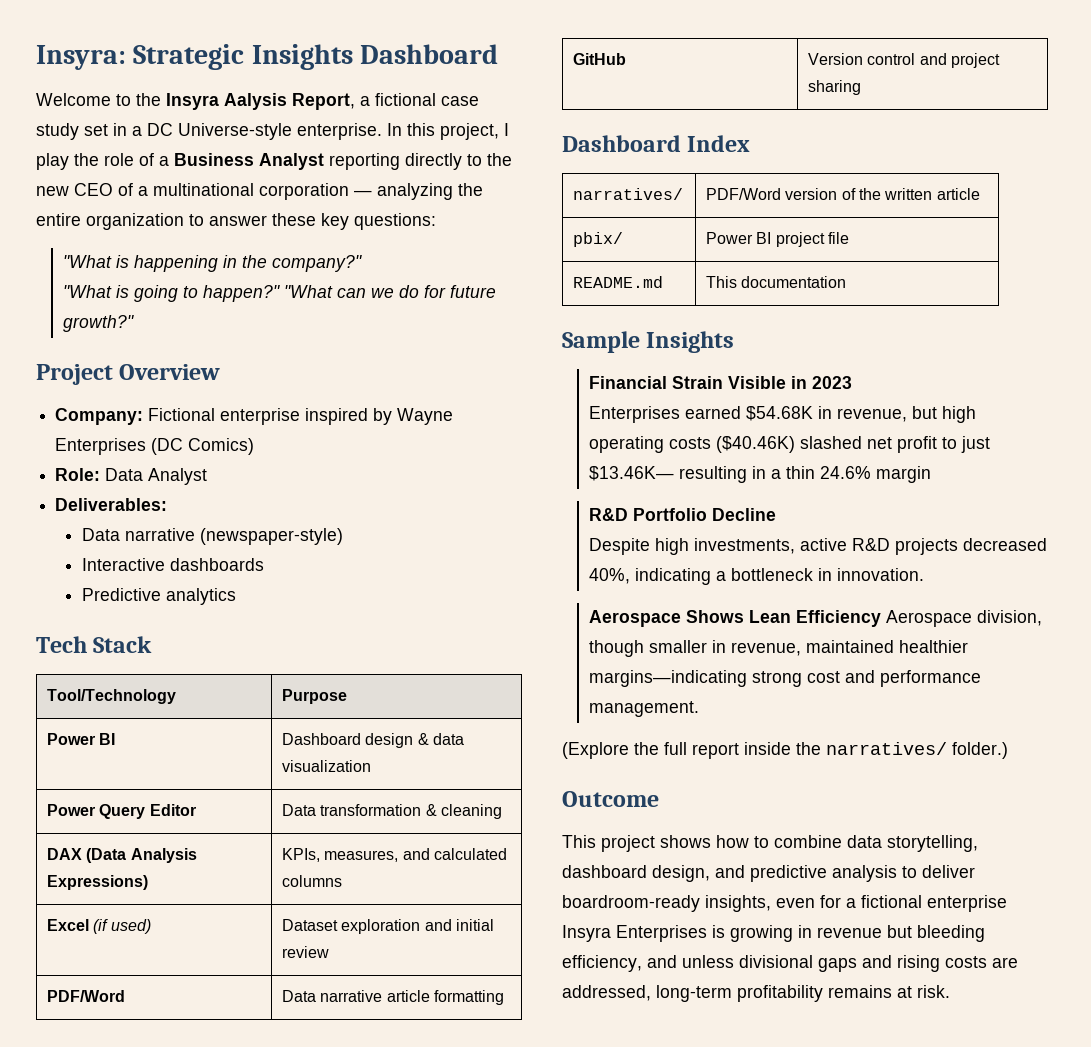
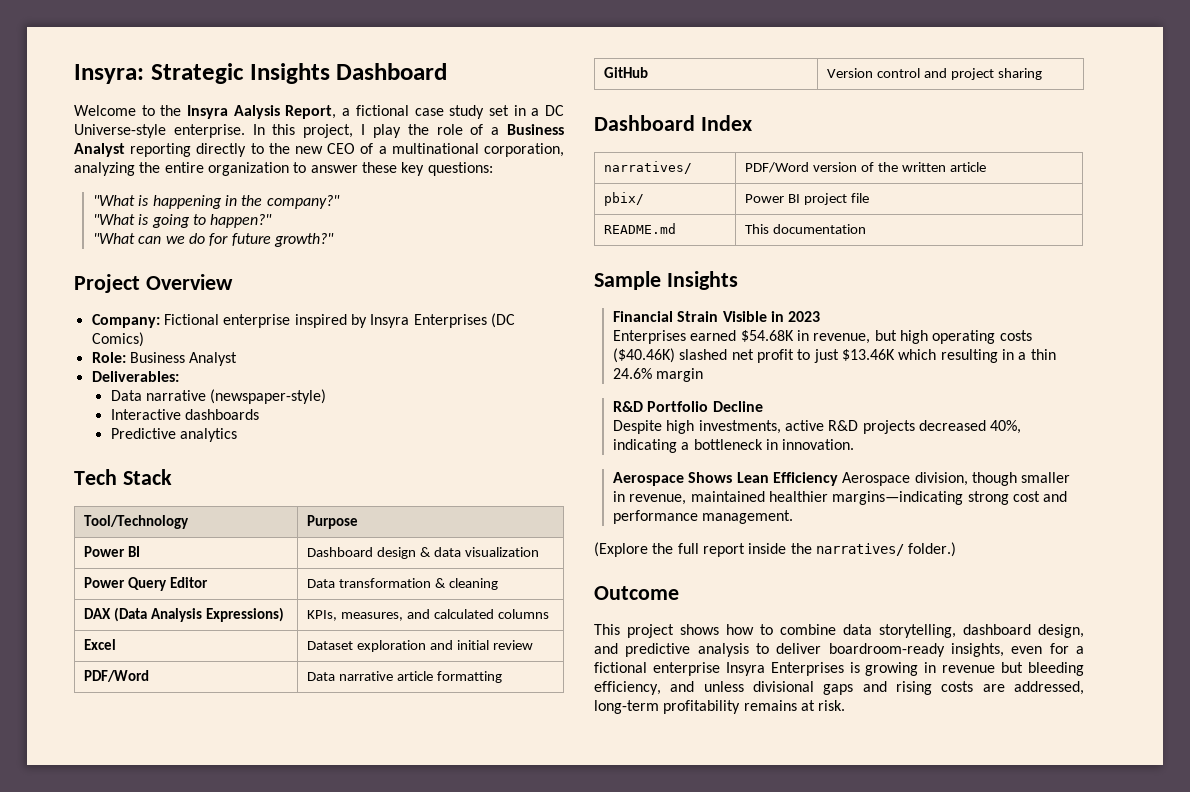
- In this project, I play the role of a Business Analyst reporting directly to the new CEO of a multinational corporation — analyzing the entire organization to answer these key questions:
+ In this project, I play the role of a Business Analyst reporting directly to the new CEO of a multinational corporation, analyzing the entire organization to answer these key questions:
- "What is going to happen?" "What can we do for future growth?"
+ "What is going to happen?"
+ "What can we do for future growth?"
- Company: Fictional enterprise inspired by Wayne Enterprises (DC Comics)
+ Company: Fictional enterprise inspired by Insyra Enterprises (DC Comics)
- Role: Data Analyst
+ Role: Business Analyst
- Excel (if used) | Dataset exploration and initial review
+ Excel | Dataset exploration and initial review
- Enterprises earned $54.68K in revenue, but high operating costs ($40.46K) slashed net profit to just $13.46K— resulting in a thin 24.6% margin
+ Enterprises earned $54.68K in revenue, but high operating costs ($40.46K) slashed net profit to just $13.46K which resulting in a thin 24.6% margin

